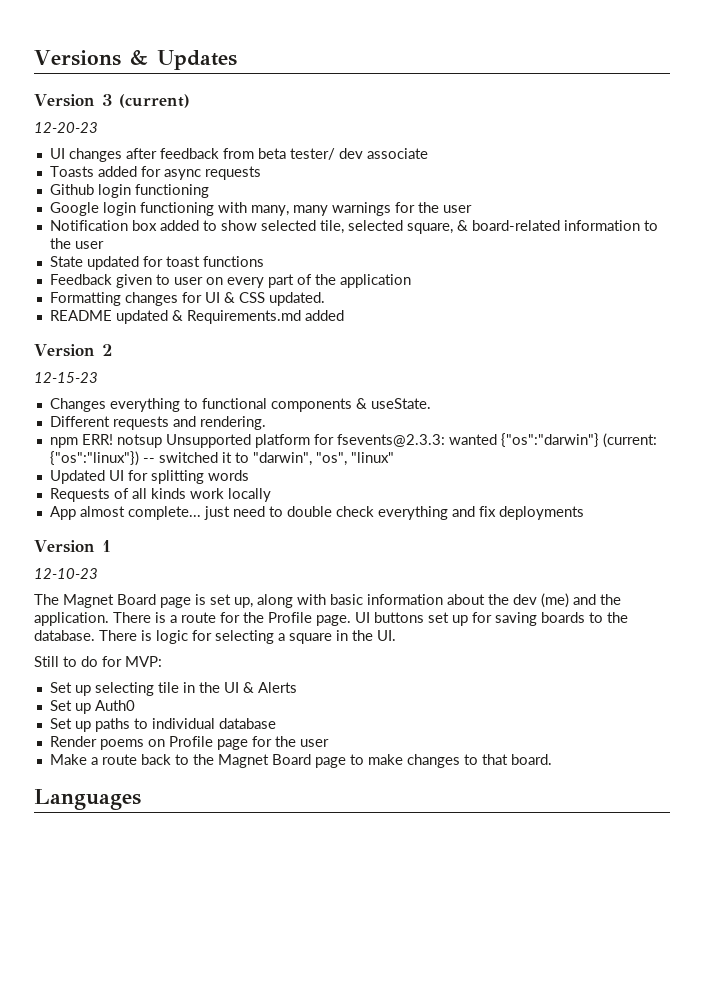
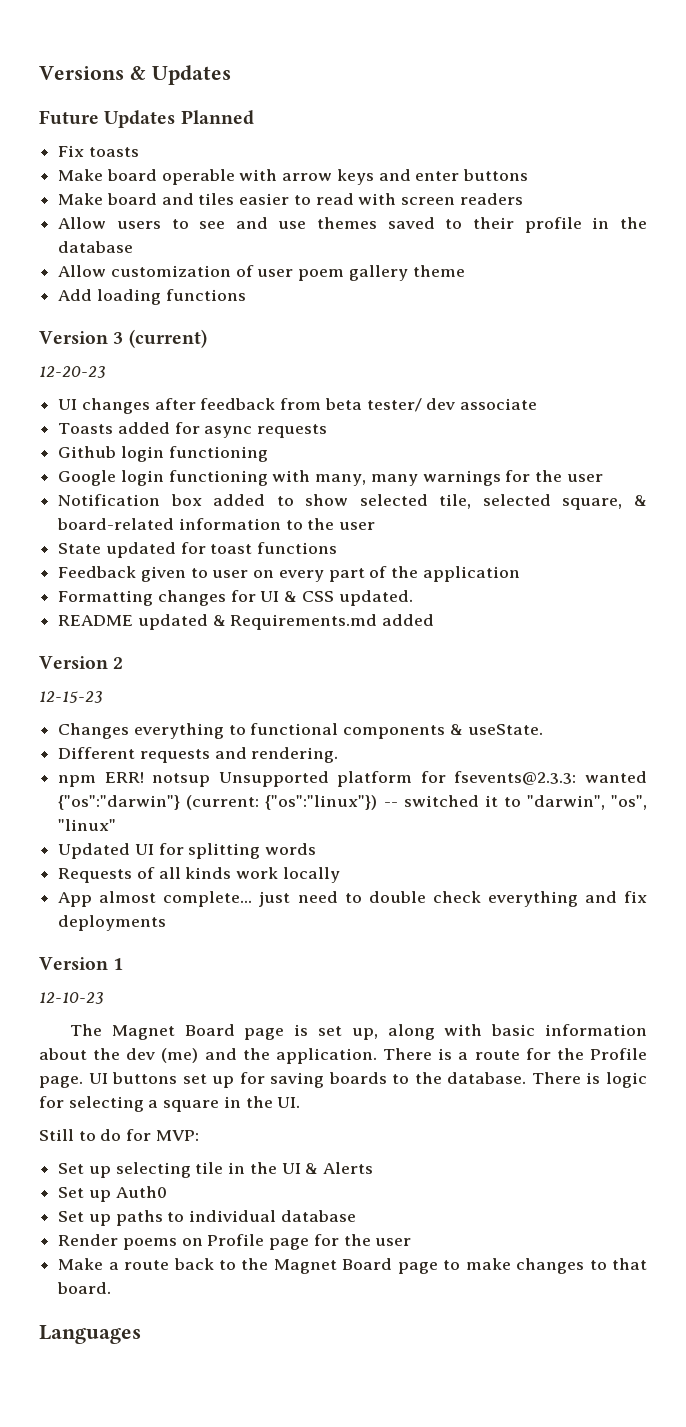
+ Future Updates Planned
+ Fix toasts
+ Make board operable with arrow keys and enter buttons
+ Make board and tiles easier to read with screen readers
+ Allow users to see and use themes saved to their profile in the database
+ Allow customization of user poem gallery theme
+ Add loading functions

